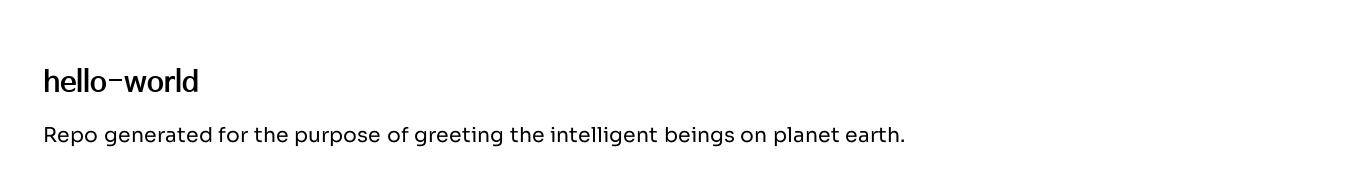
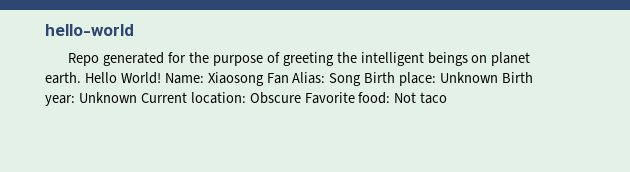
+ Hello World! Name: Xiaosong Fan Alias: Song Birth place: Unknown Birth year: Unknown Current location: Obscure Favorite food: Not taco

